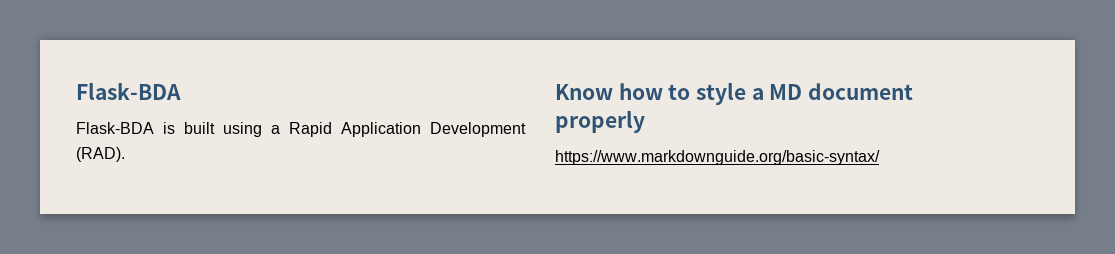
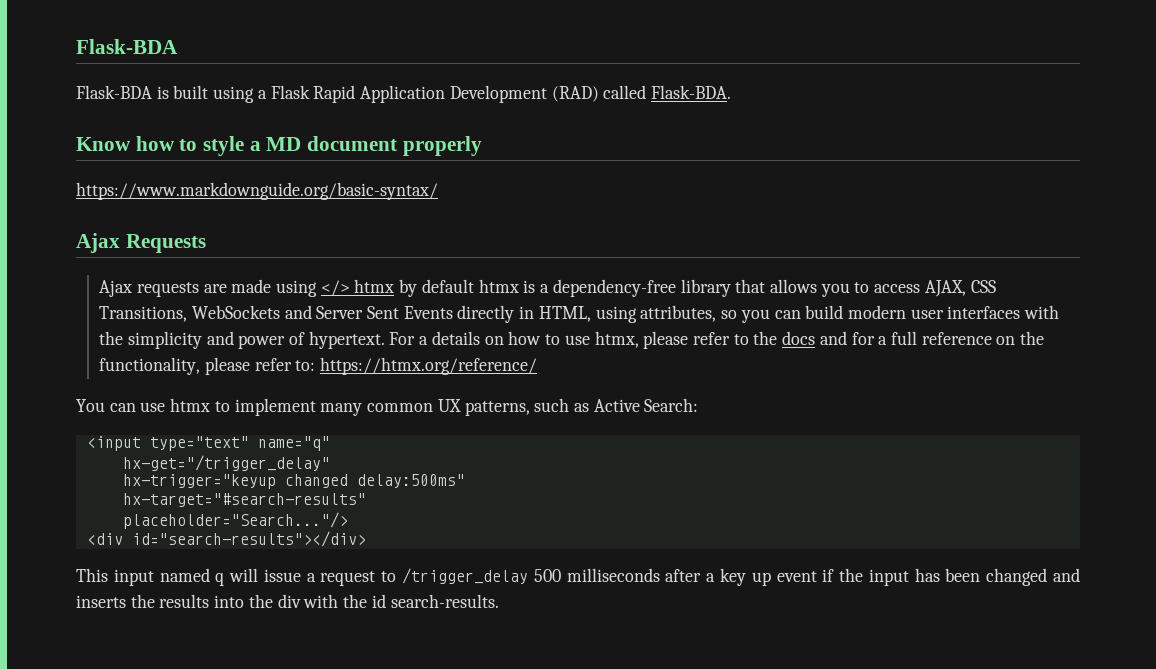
- Flask-BDA is built using a Rapid Application Development (RAD).
+ Flask-BDA is built using a Flask Rapid Application Development (RAD) called Flask-BDA.
+ Ajax Requests
+ Ajax requests are made using </> htmx by default htmx is a dependency-free library that allows you to access AJAX, CSS Transitions, WebSockets and Server Sent Events directly in HTML, using attributes, so you can build modern user interfaces with the simplicity and power of hypertext. For a details on how to use htmx, please refer to the docs and for a full reference on the functionality, please refer to: https://htmx.org/reference/
+ You can use htmx to implement many common UX patterns, such as Active Search:
+ <input type="text" name="q"
+ hx-get="/trigger_delay"
+ hx-trigger="keyup changed delay:500ms"
+ hx-target="#search-results"
+ placeholder="Search..."/>
+ <div id="search-results"></div>
+ This input named q will issue a request to /trigger_delay 500 milliseconds after a key up event if the input has been changed and inserts the results into the div with the id search-results.

